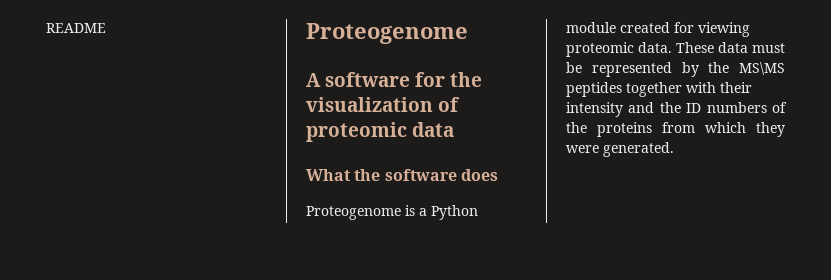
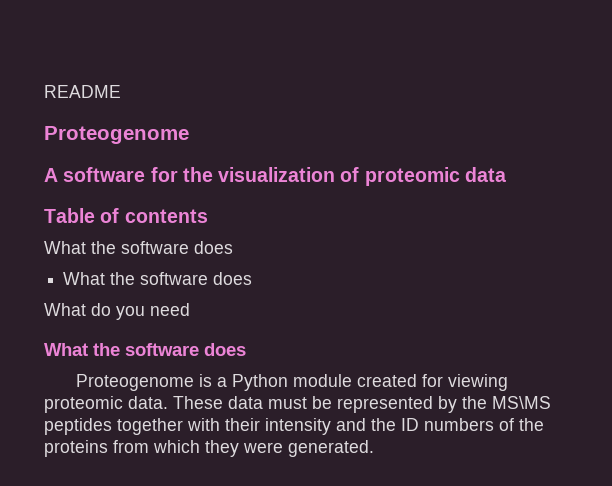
+ Table of contents
+ What the software does
+ What the software does
+ What do you need

